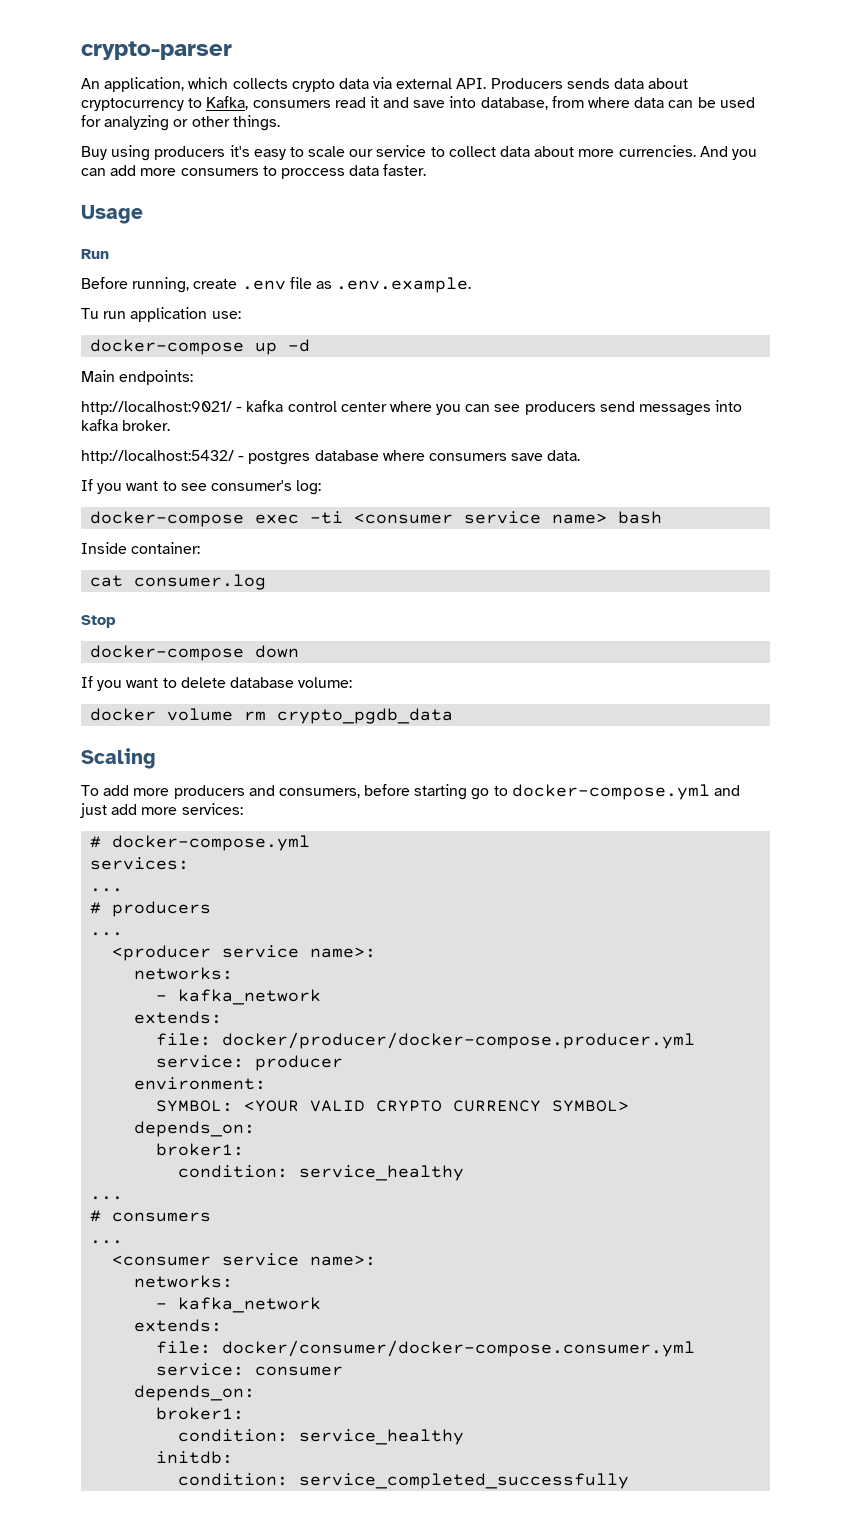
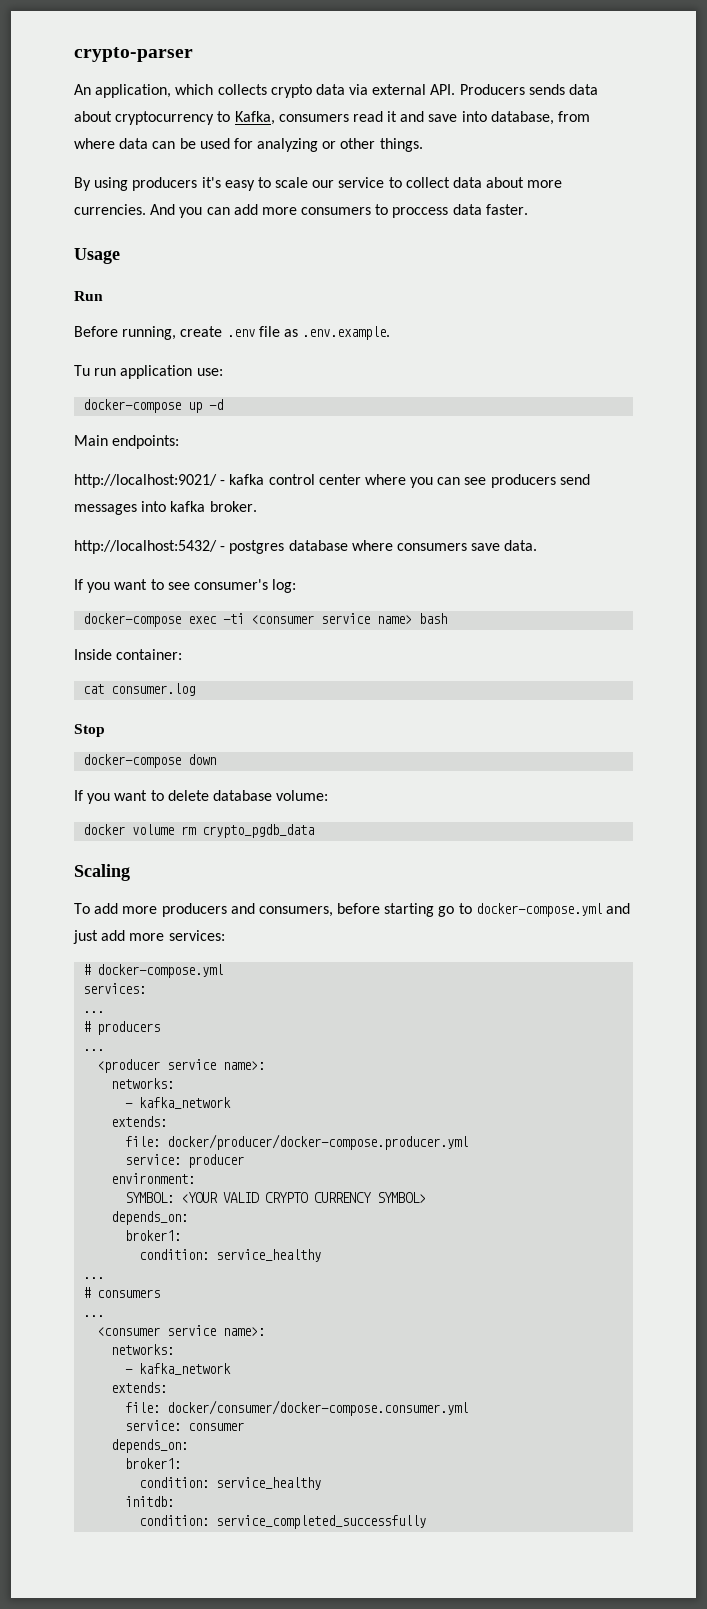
- Buy using producers it's easy to scale our service to collect data about more currencies.
+ By using producers it's easy to scale our service to collect data about more currencies.

